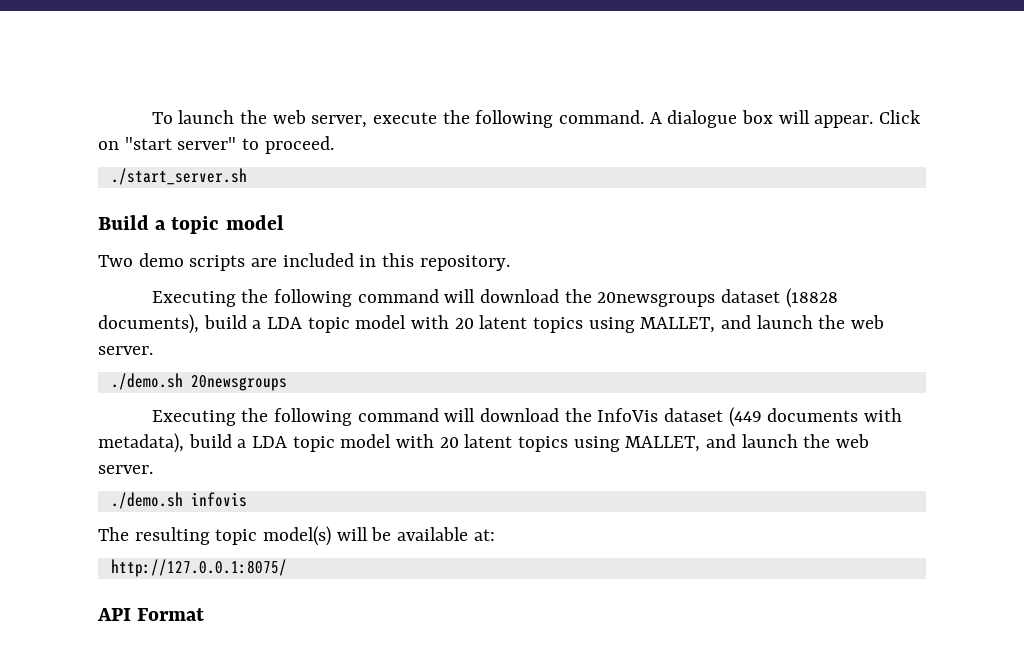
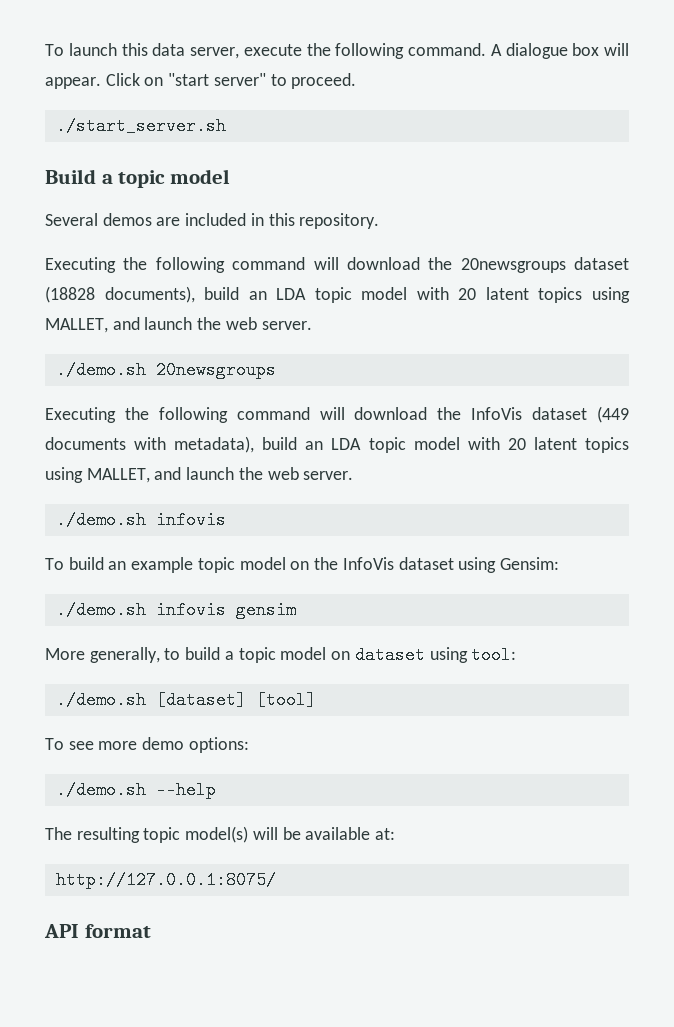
- To launch the web server, execute the following command.
+ To launch this data server, execute the following command.
- Two demo scripts are included in this repository.
+ Several demos are included in this repository.
- Executing the following command will download the 20newsgroups dataset (18828 documents), build a LDA topic model with 20 latent topics using MALLET, and launch the web server.
+ Executing the following command will download the 20newsgroups dataset (18828 documents), build an LDA topic model with 20 latent topics using MALLET, and launch the web server.
- Executing the following command will download the InfoVis dataset (449 documents with metadata), build a LDA topic model with 20 latent topics using MALLET, and launch the web server.
+ Executing the following command will download the InfoVis dataset (449 documents with metadata), build an LDA topic model with 20 latent topics using MALLET, and launch the web server.
+ To build an example topic model on the InfoVis dataset using Gensim:
+ ./demo.sh infovis gensim
+ More generally, to build a topic model on dataset using tool:
+ ./demo.sh [dataset] [tool]
+ To see more demo options:
+ ./demo.sh --help
- API Format
+ API format

